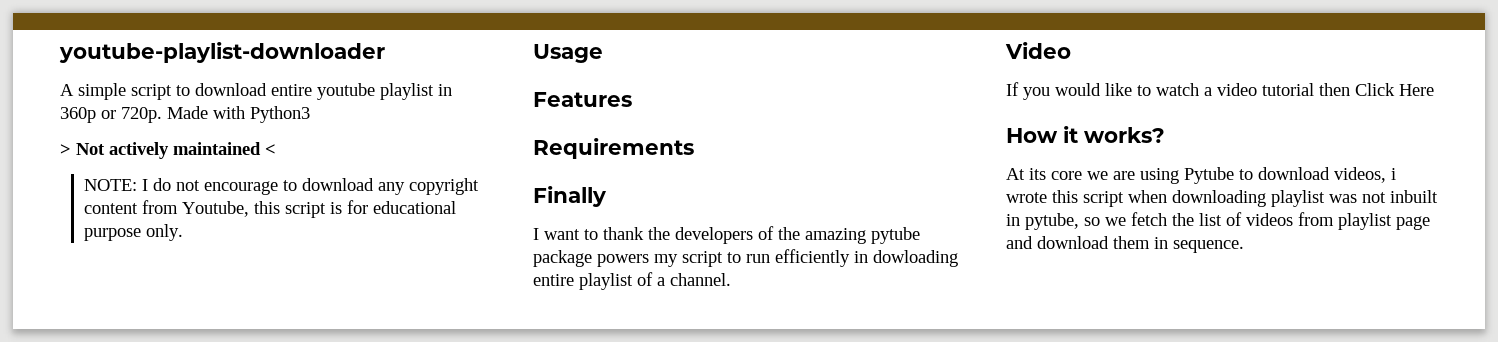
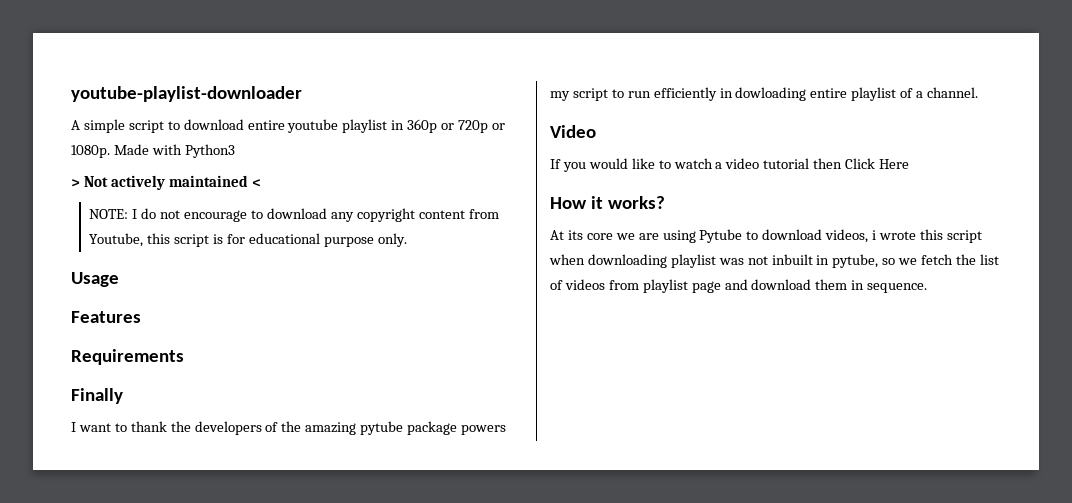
- A simple script to download entire youtube playlist in 360p or 720p.
+ A simple script to download entire youtube playlist in 360p or 720p or 1080p.

